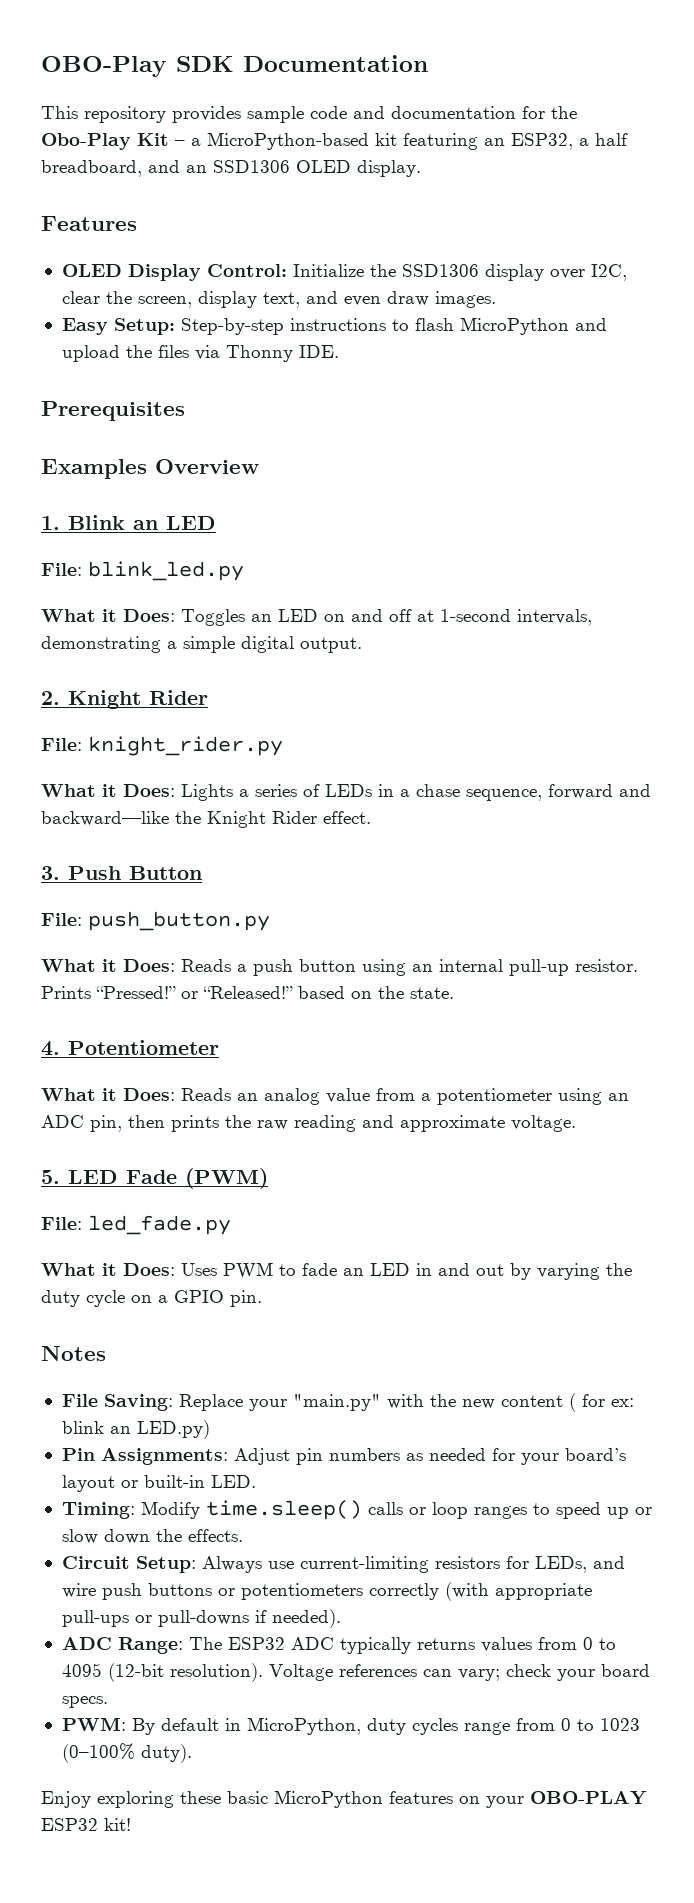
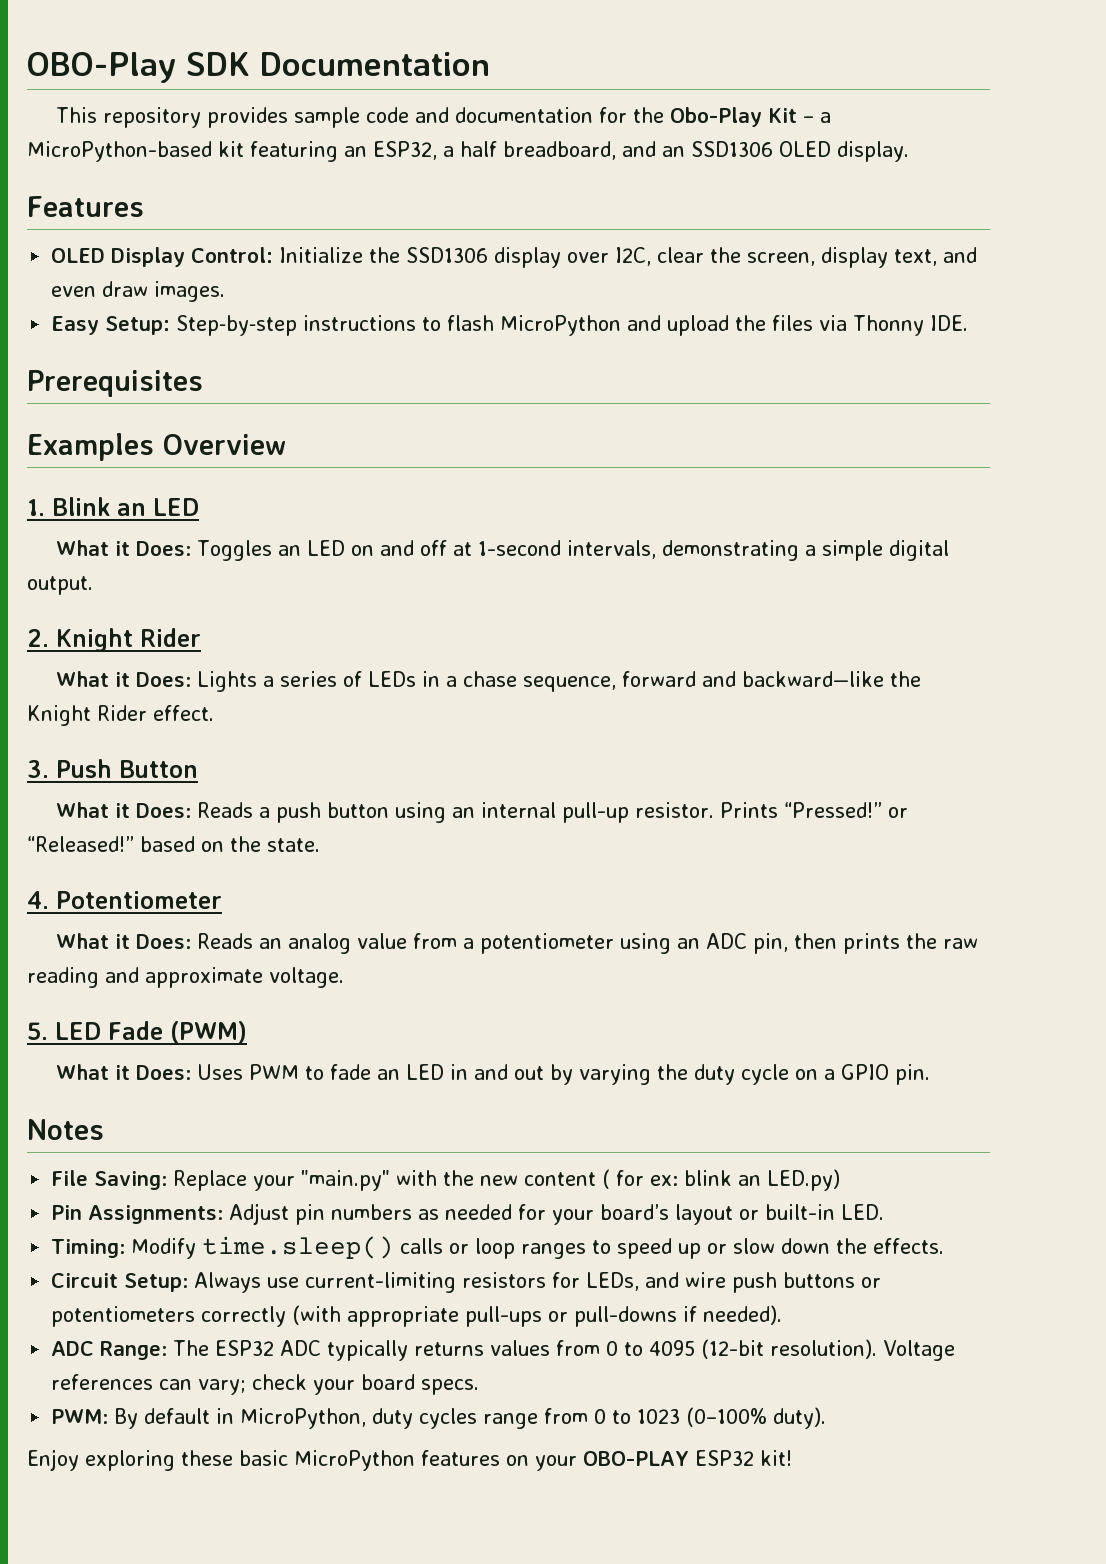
- File: blink_led.py
- File: knight_rider.py
- File: push_button.py
- File: led_fade.py

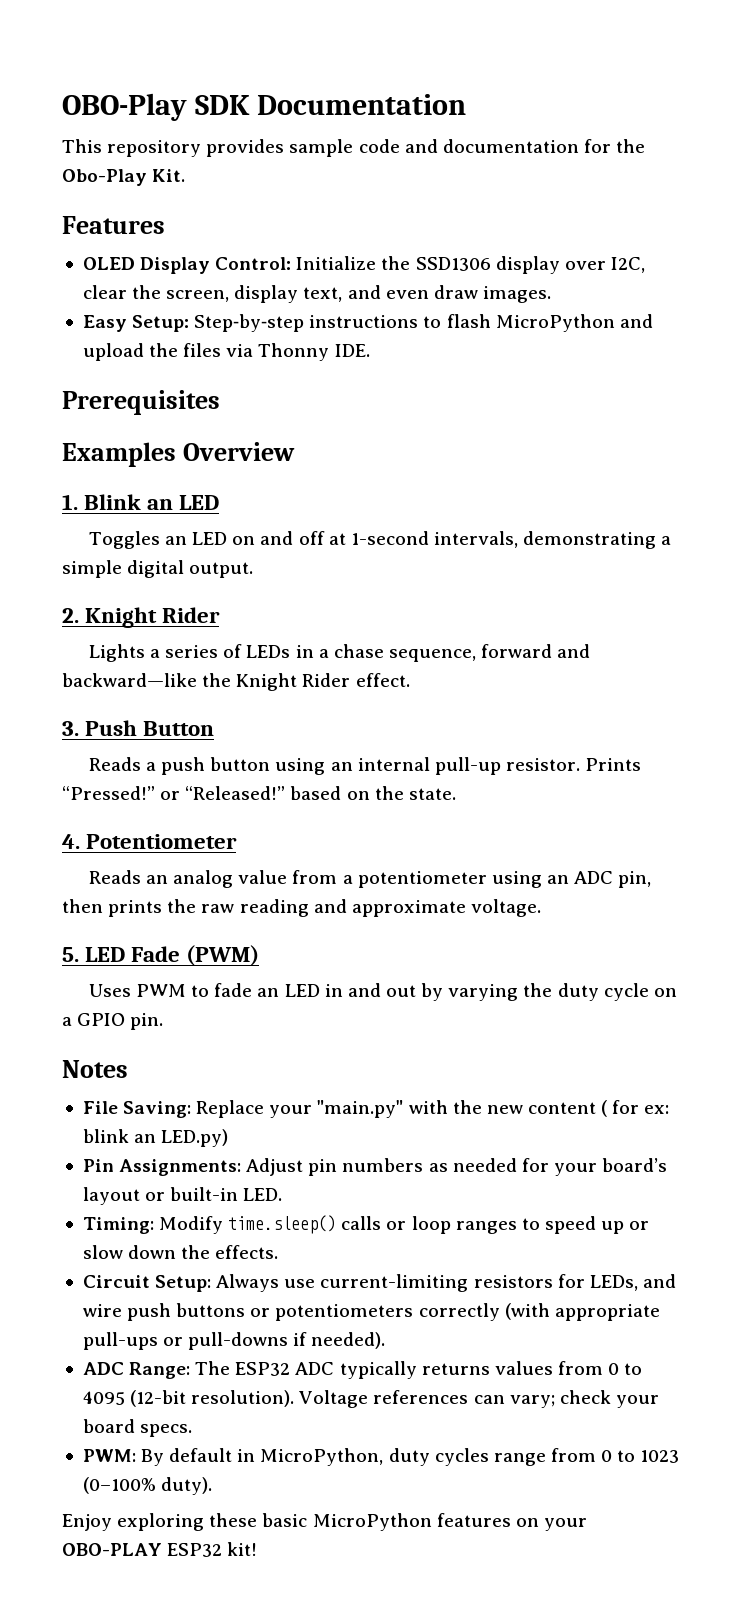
- This repository provides sample code and documentation for the Obo-Play Kit – a MicroPython-based kit featuring an ESP32, a half breadboard, and an SSD1306 OLED display.
+ This repository provides sample code and documentation for the Obo-Play Kit.
- What it Does: Toggles an LED on and off at 1-second intervals, demonstrating a simple digital output.
+ Toggles an LED on and off at 1-second intervals, demonstrating a simple digital output.
- What it Does: Lights a series of LEDs in a chase sequence, forward and backward—like the Knight Rider effect.
+ Lights a series of LEDs in a chase sequence, forward and backward—like the Knight Rider effect.
- What it Does: Reads a push button using an internal pull-up resistor.
+ Reads a push button using an internal pull-up resistor.
- What it Does: Reads an analog value from a potentiometer using an ADC pin, then prints the raw reading and approximate voltage.
+ Reads an analog value from a potentiometer using an ADC pin, then prints the raw reading and approximate voltage.
- What it Does: Uses PWM to fade an LED in and out by varying the duty cycle on a GPIO pin.
+ Uses PWM to fade an LED in and out by varying the duty cycle on a GPIO pin.

